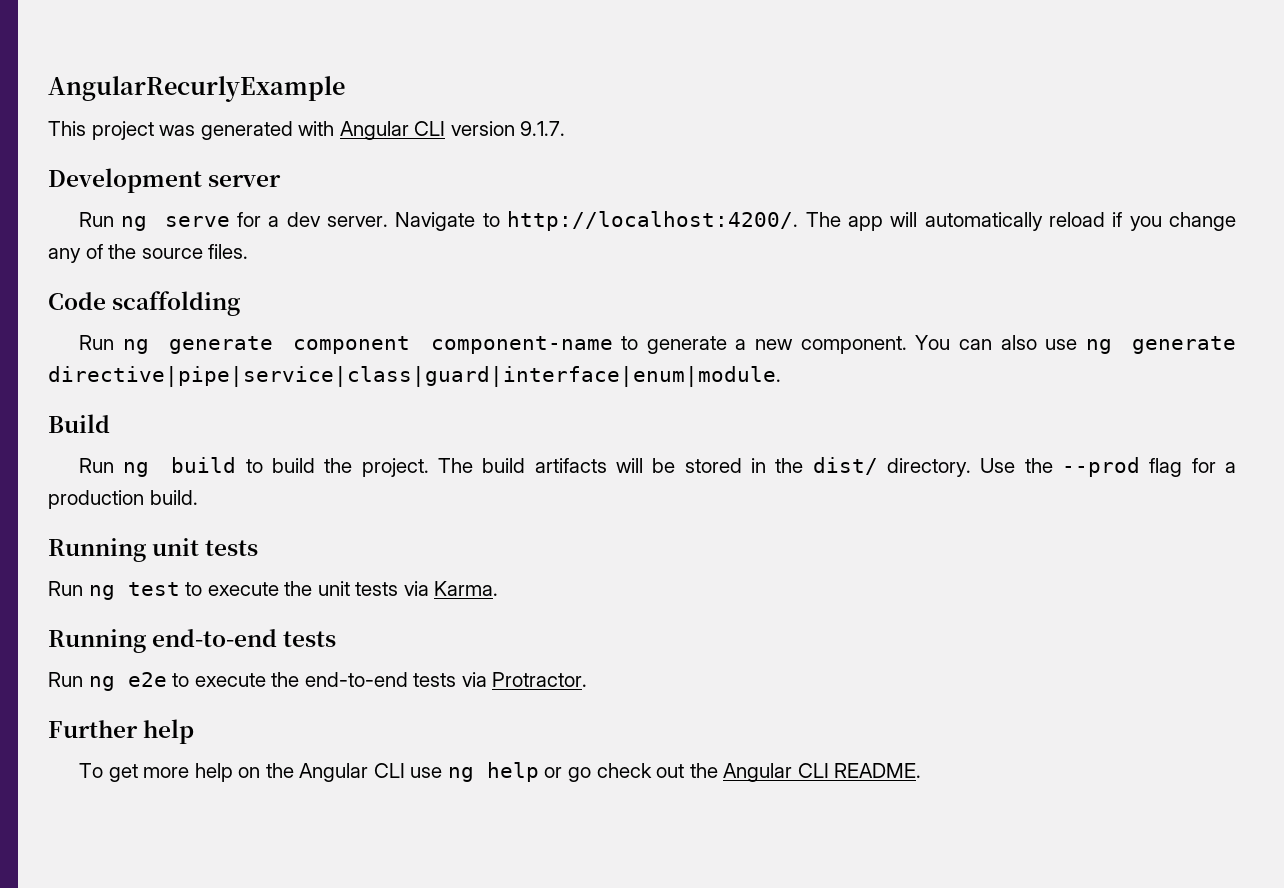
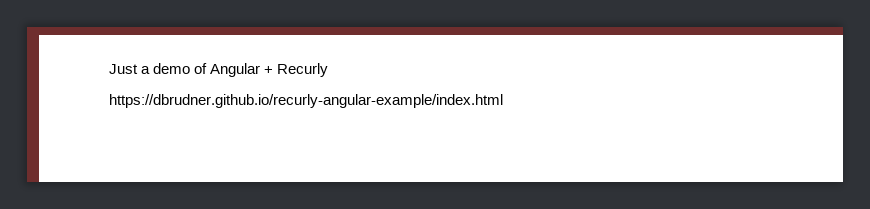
- AngularRecurlyExample
- This project was generated with Angular CLI version 9.1.7.
- Development server
- Run ng serve for a dev server. Navigate to http://localhost:4200/. The app will automatically reload if you change any of the source files.
- Code scaffolding
- Run ng generate component component-name to generate a new component. You can also use ng generate directive|pipe|service|class|guard|interface|enum|module.
- Build
- Run ng build to build the project. The build artifacts will be stored in the dist/ directory. Use the --prod flag for a production build.
- Running unit tests
- Run ng test to execute the unit tests via Karma.
- Running end-to-end tests
- Run ng e2e to execute the end-to-end tests via Protractor.
- Further help
- To get more help on the Angular CLI use ng help or go check out the Angular CLI README.
+ Just a demo of Angular + Recurly
+ https://dbrudner.github.io/recurly-angular-example/index.html

